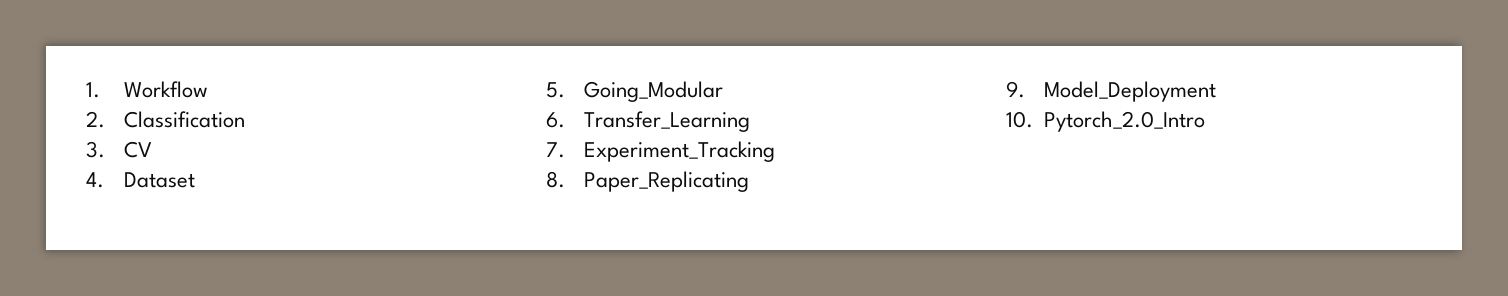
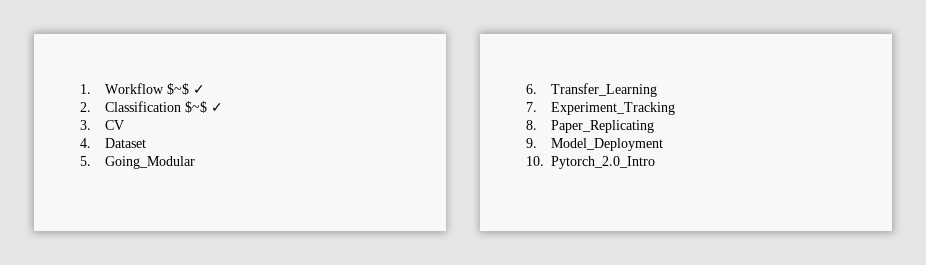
- 1. Workflow
+ 1. Workflow $~$ ✓
- 2. Classification
+ 2. Classification $~$ ✓

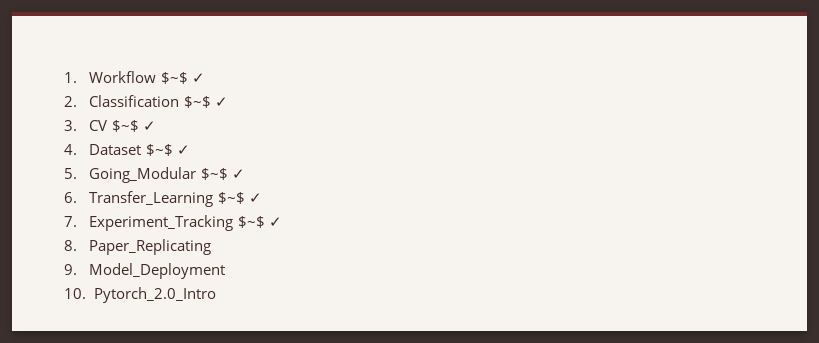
- 3. CV
+ 3. CV $~$ ✓
- 4. Dataset
+ 4. Dataset $~$ ✓
- 5. Going_Modular
+ 5. Going_Modular $~$ ✓
- 6. Transfer_Learning
+ 6. Transfer_Learning $~$ ✓
- 7. Experiment_Tracking
+ 7. Experiment_Tracking $~$ ✓

